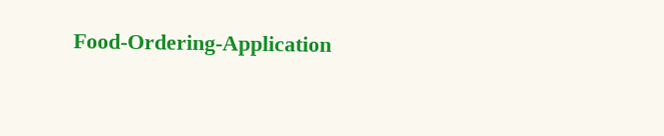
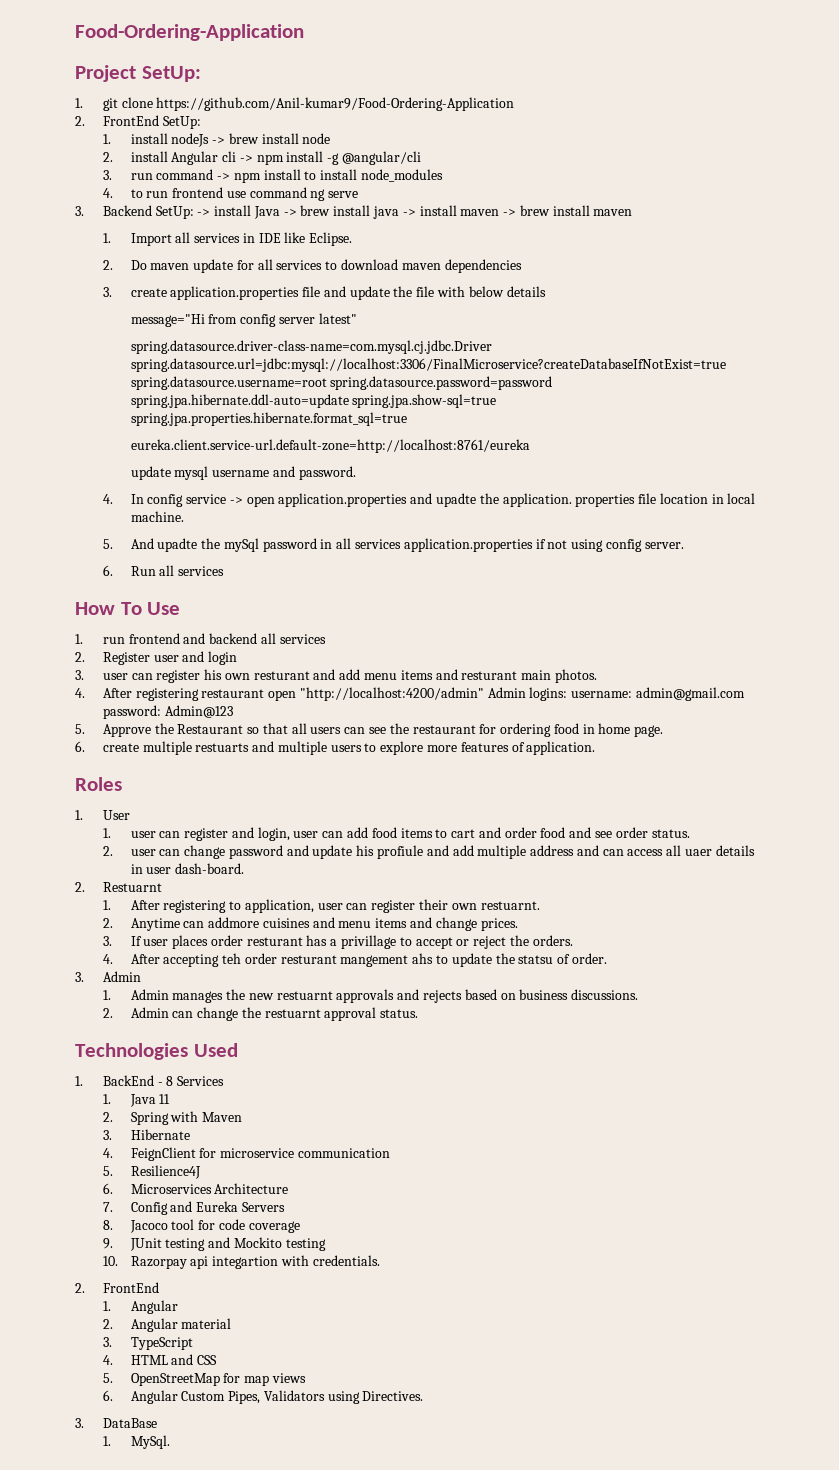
+ Project SetUp:
+ 1. git clone https://github.com/Anil-kumar9/Food-Ordering-Application
+ 2. FrontEnd SetUp:
+ 1. install nodeJs -> brew install node
+ 2. install Angular cli -> npm install -g @angular/cli
+ 3. run command -> npm install to install node_modules
+ 4. to run frontend use command ng serve
+ 3. Backend SetUp: -> install Java -> brew install java -> install maven -> brew install maven
+ 1. Import all services in IDE like Eclipse.
+ 2. Do maven update for all services to download maven dependencies
+ 3. create application.properties file and update the file with below details
+ message="Hi from config server latest"
+ spring.datasource.driver-class-name=com.mysql.cj.jdbc.Driver spring.datasource.url=jdbc:mysql://localhost:3306/FinalMicroservice?createDatabaseIfNotExist=true spring.datasource.username=root spring.datasource.password=password spring.jpa.hibernate.ddl-auto=update spring.jpa.show-sql=true spring.jpa.properties.hibernate.format_sql=true
+ eureka.client.service-url.default-zone=http://localhost:8761/eureka
+ update mysql username and password.
+ 4. In config service -> open application.properties and upadte the application. properties file location in local machine.
+ 5. And upadte the mySql password in all services application.properties if not using config server.
+ 6. Run all services
+ How To Use
+ 1. run frontend and backend all services
+ 2. Register user and login
+ 3. user can register his own resturant and add menu items and resturant main photos.
+ 4. After registering restaurant open "http://localhost:4200/admin" Admin logins: username: admin@gmail.com password: Admin@123
+ 5. Approve the Restaurant so that all users can see the restaurant for ordering food in home page.
+ 6. create multiple restuarts and multiple users to explore more features of application.
+ Roles
+ 1. User
+ 1. user can register and login, user can add food items to cart and order food and see order status.
+ 2. user can change password and update his profiule and add multiple address and can access all uaer details in user dash-board.
+ 2. Restuarnt
+ 1. After registering to application, user can register their own restuarnt.
+ 2. Anytime can addmore cuisines and menu items and change prices.
+ 3. If user places order resturant has a privillage to accept or reject the orders.
+ 4. After accepting teh order resturant mangement ahs to update the statsu of order.
+ 3. Admin
+ 1. Admin manages the new restuarnt approvals and rejects based on business discussions.
+ 2. Admin can change the restuarnt approval status.
+ Technologies Used
+ 1. BackEnd - 8 Services
+ 1. Java 11
+ 2. Spring with Maven
+ 3. Hibernate
+ 4. FeignClient for microservice communication
+ 5. Resilience4J
+ 6. Microservices Architecture
+ 7. Config and Eureka Servers
+ 8. Jacoco tool for code coverage
+ 9. JUnit testing and Mockito testing
+ 10. Razorpay api integartion with credentials.
+ 2. FrontEnd
+ 1. Angular
+ 2. Angular material
+ 3. TypeScript
+ 4. HTML and CSS
+ 5. OpenStreetMap for map views
+ 6. Angular Custom Pipes, Validators using Directives.
+ 3. DataBase
+ 1. MySql.

